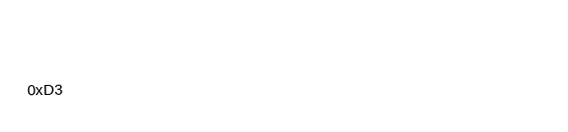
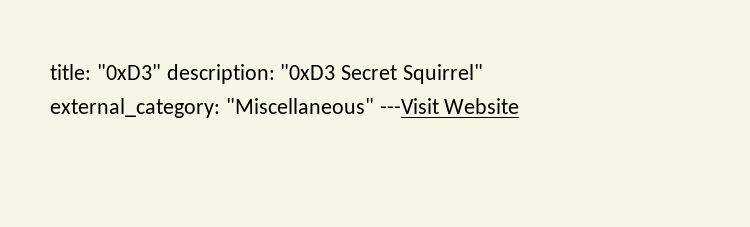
- 0xD3
+ title: "0xD3" description: "0xD3 Secret Squirrel" external_category: "Miscellaneous" ---Visit Website

